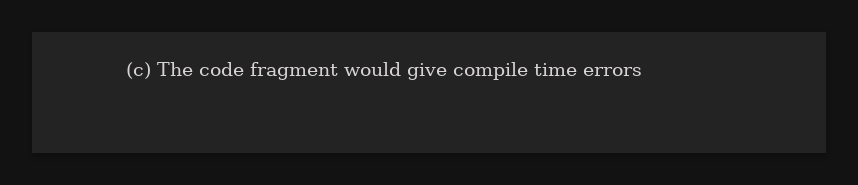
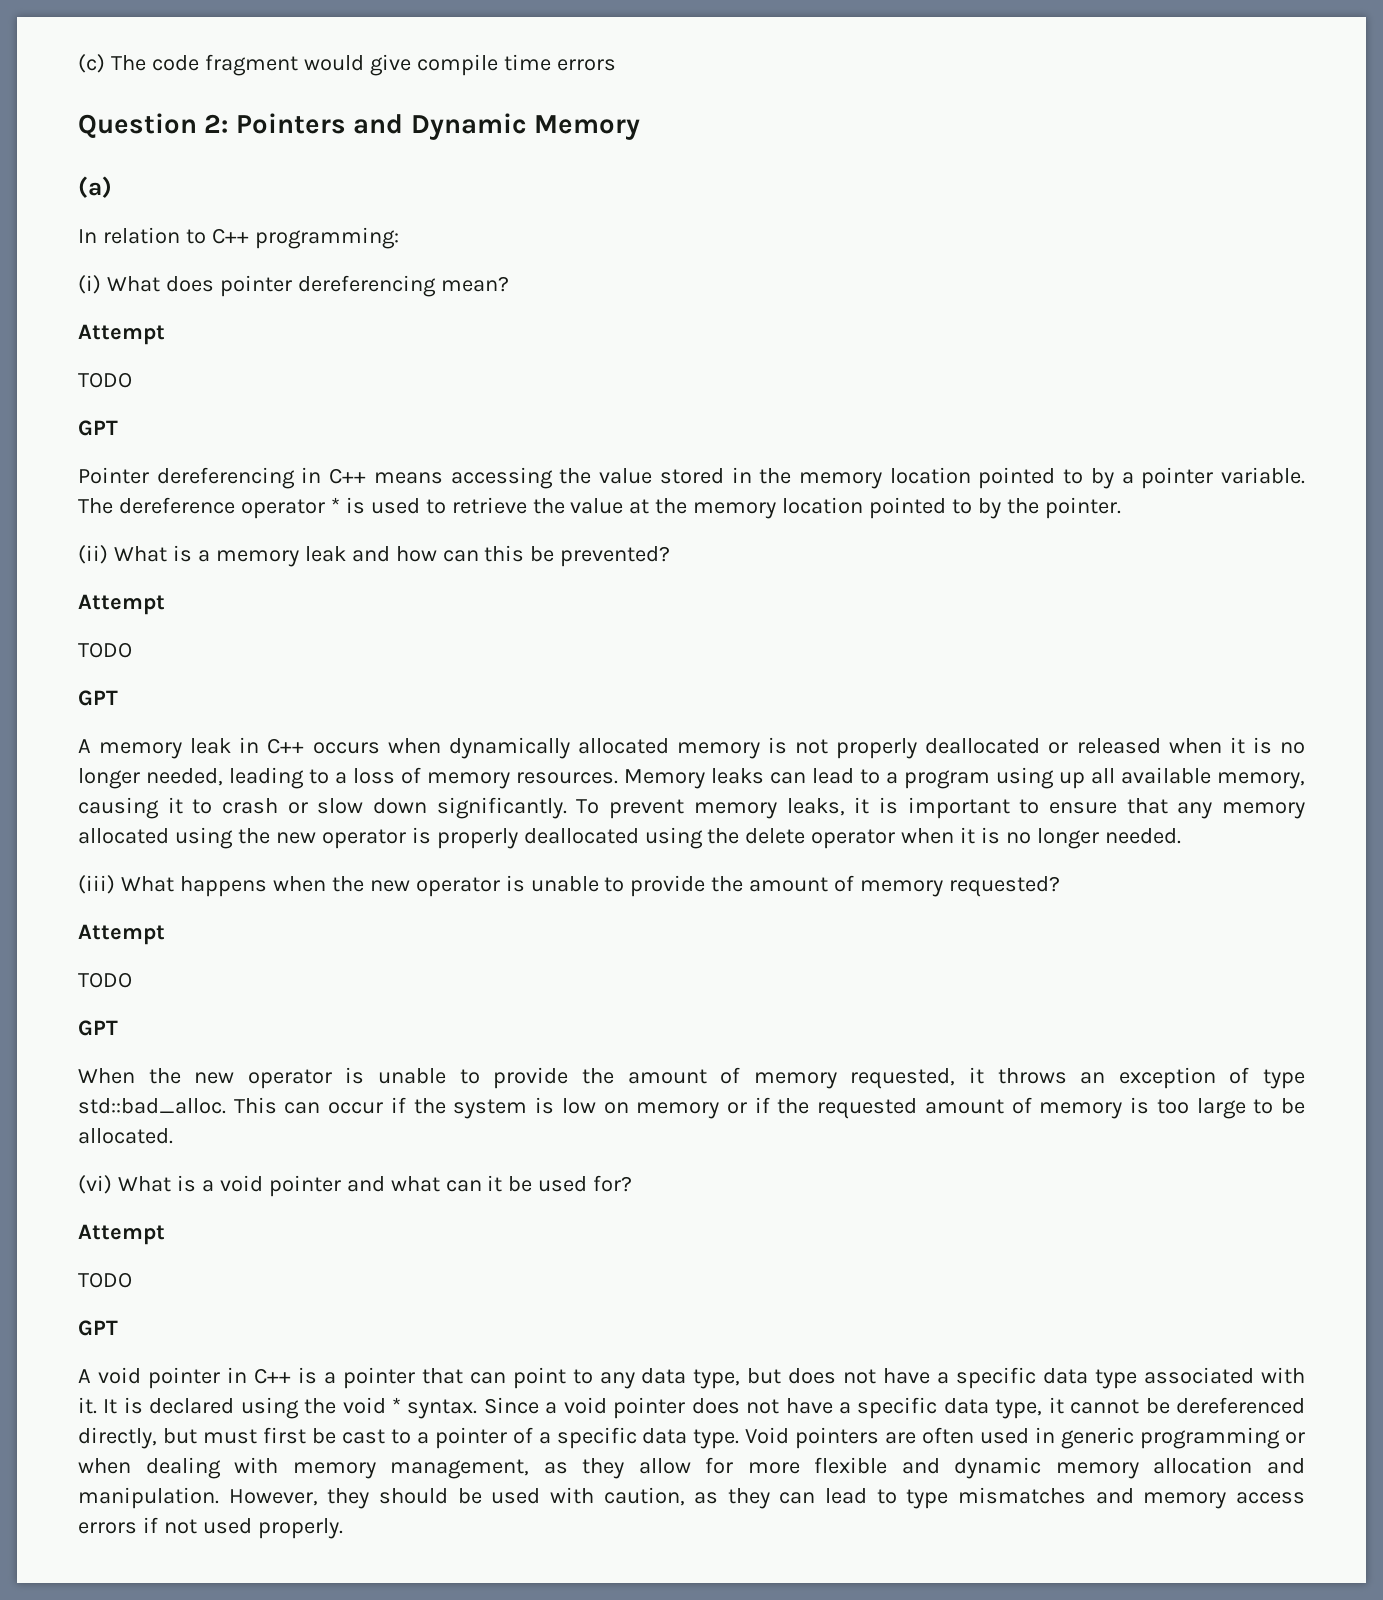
+ Question 2: Pointers and Dynamic Memory
+ (a)
+ In relation to C++ programming:
+ (i) What does pointer dereferencing mean?
+ Attempt
+ TODO
+ GPT
+ Pointer dereferencing in C++ means accessing the value stored in the memory location pointed to by a pointer variable. The dereference operator * is used to retrieve the value at the memory location pointed to by the pointer.
+ (ii) What is a memory leak and how can this be prevented?
+ Attempt
+ TODO
+ GPT
+ A memory leak in C++ occurs when dynamically allocated memory is not properly deallocated or released when it is no longer needed, leading to a loss of memory resources. Memory leaks can lead to a program using up all available memory, causing it to crash or slow down significantly. To prevent memory leaks, it is important to ensure that any memory allocated using the new operator is properly deallocated using the delete operator when it is no longer needed.
+ (iii) What happens when the new operator is unable to provide the amount of memory requested?
+ Attempt
+ TODO
+ GPT
+ When the new operator is unable to provide the amount of memory requested, it throws an exception of type std::bad_alloc. This can occur if the system is low on memory or if the requested amount of memory is too large to be allocated.
+ (vi) What is a void pointer and what can it be used for?
+ Attempt
+ TODO
+ GPT
+ A void pointer in C++ is a pointer that can point to any data type, but does not have a specific data type associated with it. It is declared using the void * syntax. Since a void pointer does not have a specific data type, it cannot be dereferenced directly, but must first be cast to a pointer of a specific data type. Void pointers are often used in generic programming or when dealing with memory management, as they allow for more flexible and dynamic memory allocation and manipulation. However, they should be used with caution, as they can lead to type mismatches and memory access errors if not used properly.

